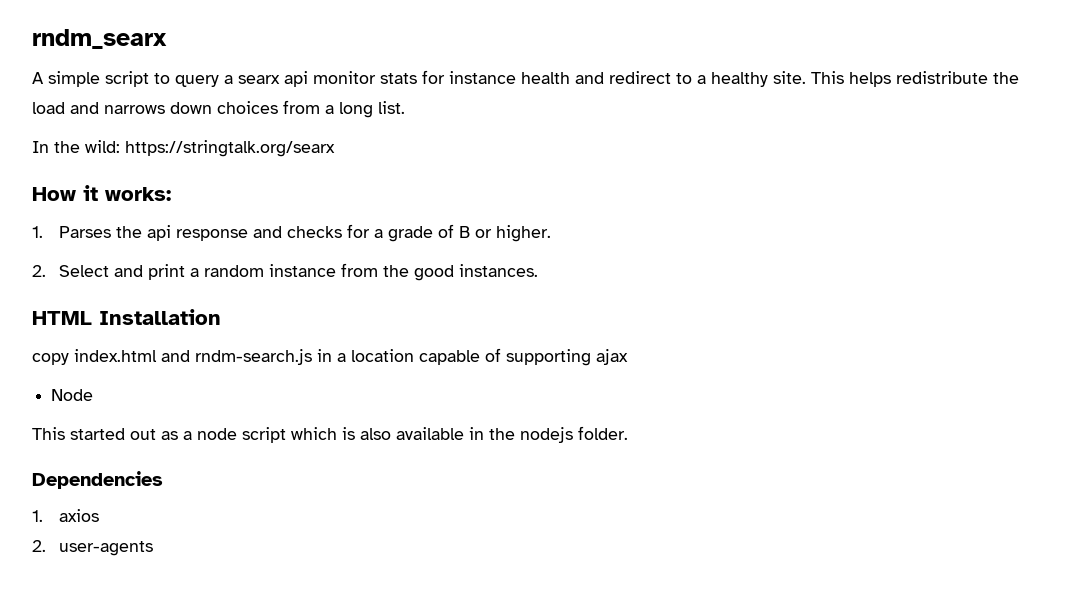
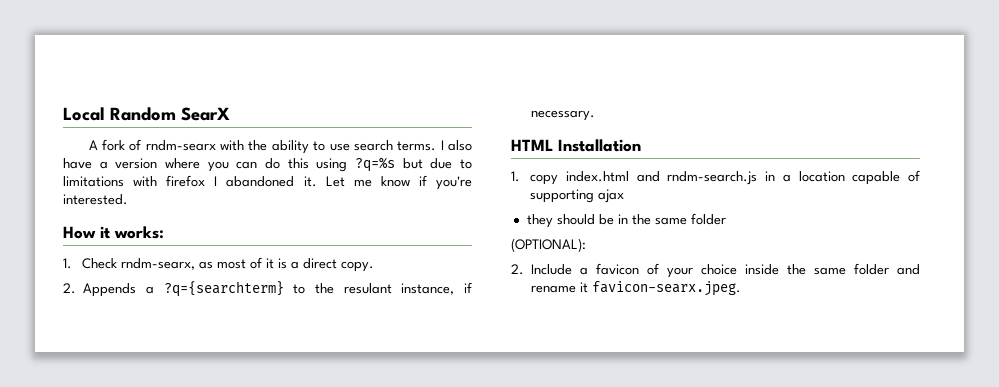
- rndm_searx
- A simple script to query a searx api monitor stats for instance health and redirect to a healthy site. This helps redistribute the load and narrows down choices from a long list.
- In the wild: https://stringtalk.org/searx
+ Local Random SearX
+ A fork of rndm-searx with the ability to use search terms. I also have a version where you can do this using ?q=%s but due to limitations with firefox I abandoned it. Let me know if you're interested.
  How it works:
- 1. Parses the api response and checks for a grade of B or higher.
- 2. Select and print a random instance from the good instances.
+ 1. Check rndm-searx, as most of it is a direct copy.
+ 2. Appends a ?q={searchterm} to the resulant instance, if necessary.
- copy index.html and rndm-search.js in a location capable of supporting ajax
+ 1. copy index.html and rndm-search.js in a location capable of supporting ajax
- Node
- This started out as a node script which is also available in the nodejs folder.
- Dependencies
- 1. axios
- 2. user-agents
+ they should be in the same folder
+ (OPTIONAL):
+ 2. Include a favicon of your choice inside the same folder and rename it favicon-searx.jpeg.

